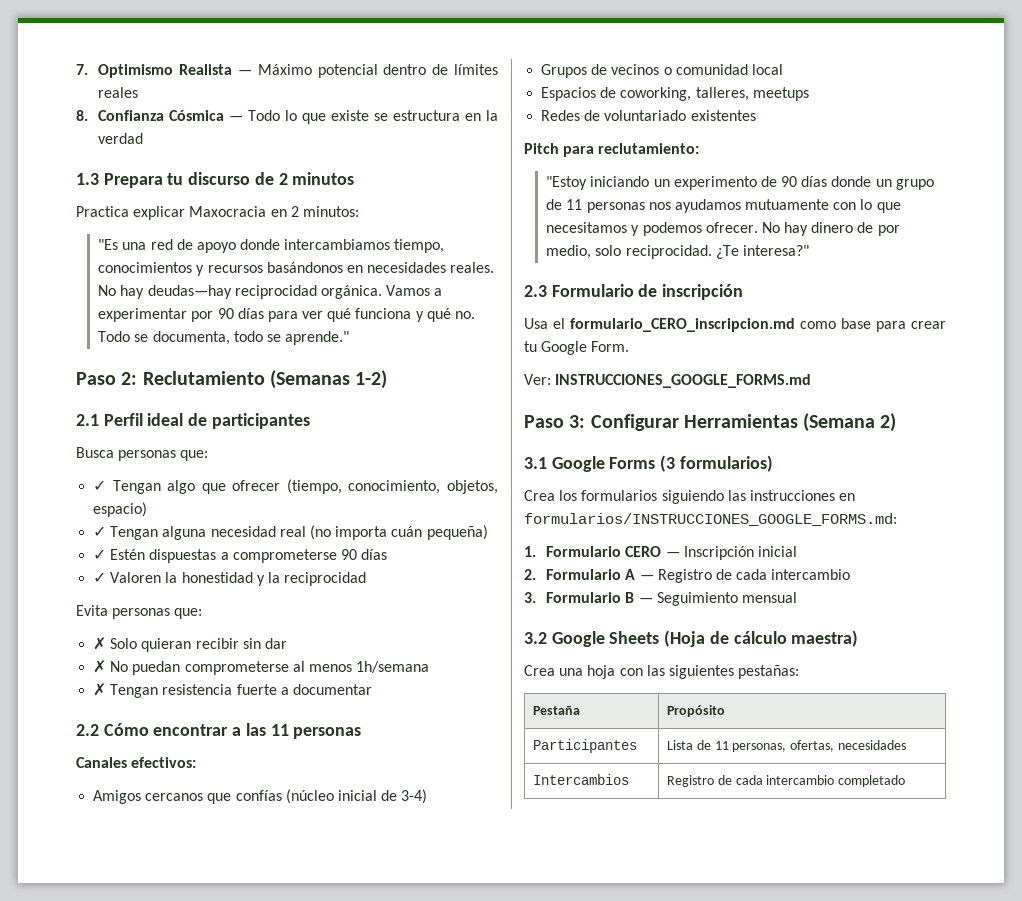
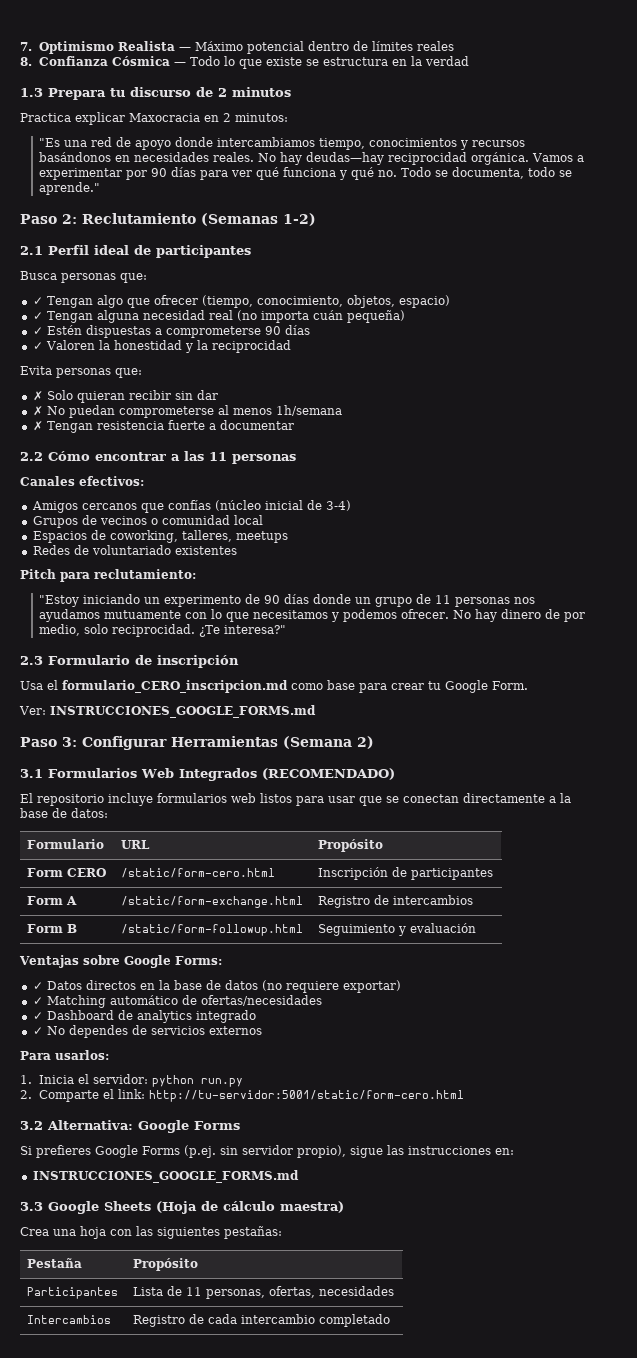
- 3.1 Google Forms (3 formularios)
- Crea los formularios siguiendo las instrucciones en formularios/INSTRUCCIONES_GOOGLE_FORMS.md:
- 1. Formulario CERO — Inscripción inicial
- 2. Formulario A — Registro de cada intercambio
- 3. Formulario B — Seguimiento mensual
- 3.2 Google Sheets (Hoja de cálculo maestra)
+ 3.1 Formularios Web Integrados (RECOMENDADO)
+ El repositorio incluye formularios web listos para usar que se conectan directamente a la base de datos:
+ Formulario | URL | Propósito
+ Form CERO | /static/form-cero.html | Inscripción de participantes
+ Form A | /static/form-exchange.html | Registro de intercambios
+ Form B | /static/form-followup.html | Seguimiento y evaluación
+ Ventajas sobre Google Forms:
+ ✓ Datos directos en la base de datos (no requiere exportar)
+ ✓ Matching automático de ofertas/necesidades
+ ✓ Dashboard de analytics integrado
+ ✓ No dependes de servicios externos
+ Para usarlos:
+ 1. Inicia el servidor: python run.py
+ 2. Comparte el link: http://tu-servidor:5001/static/form-cero.html
+ 3.2 Alternativa: Google Forms
+ Si prefieres Google Forms (p.ej. sin servidor propio), sigue las instrucciones en:
+ INSTRUCCIONES_GOOGLE_FORMS.md
+ 3.3 Google Sheets (Hoja de cálculo maestra)

